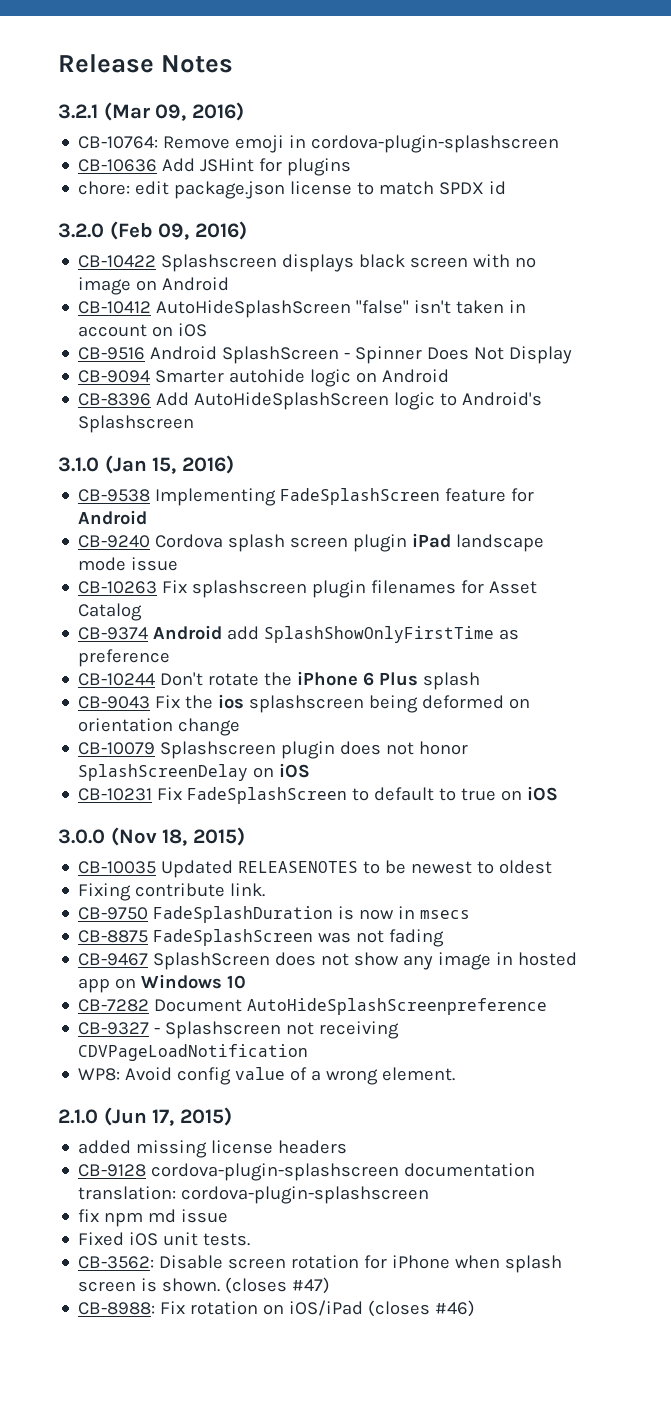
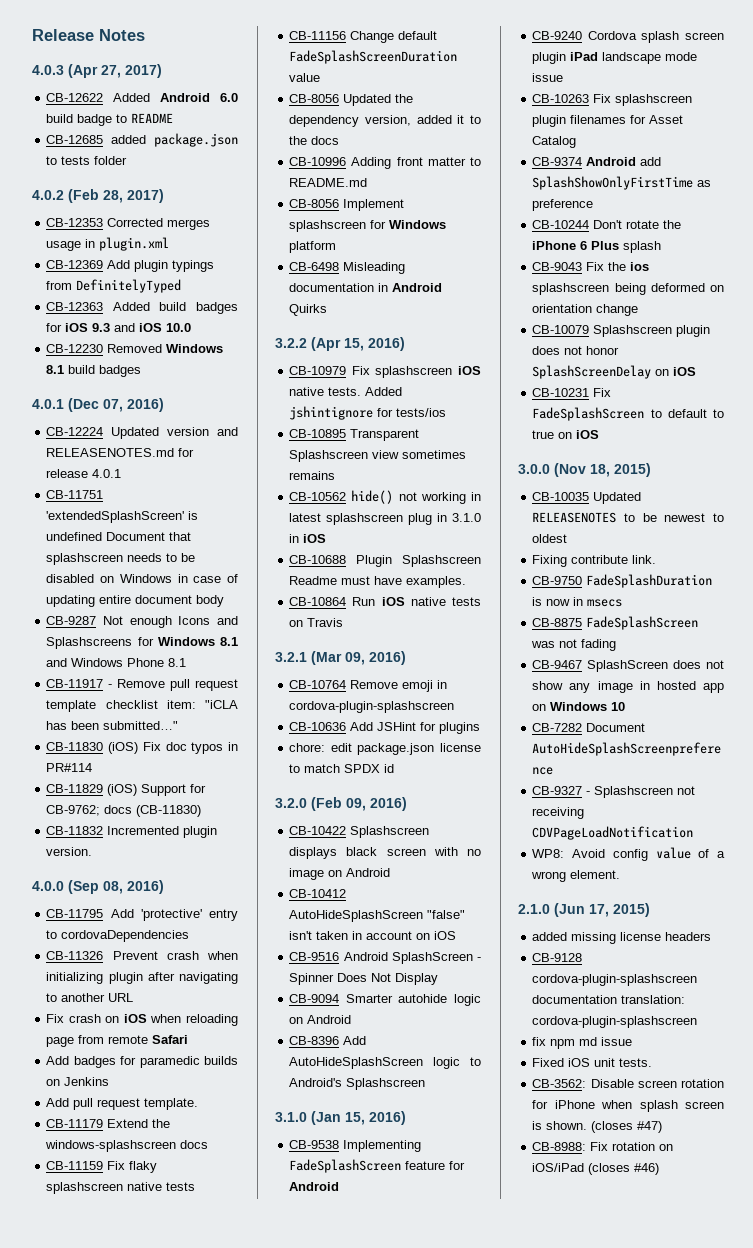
+ 4.0.3 (Apr 27, 2017)
+ CB-12622 Added Android 6.0 build badge to README
+ CB-12685 added package.json to tests folder
+ 4.0.2 (Feb 28, 2017)
+ CB-12353 Corrected merges usage in plugin.xml
+ CB-12369 Add plugin typings from DefinitelyTyped
+ CB-12363 Added build badges for iOS 9.3 and iOS 10.0
+ CB-12230 Removed Windows 8.1 build badges
+ 4.0.1 (Dec 07, 2016)
+ CB-12224 Updated version and RELEASENOTES.md for release 4.0.1
+ CB-11751 'extendedSplashScreen' is undefined Document that splashscreen needs to be disabled on Windows in case of updating entire document body
+ CB-9287 Not enough Icons and Splashscreens for Windows 8.1 and Windows Phone 8.1
+ CB-11917 - Remove pull request template checklist item: "iCLA has been submitted…"
+ CB-11830 (iOS) Fix doc typos in PR#114
+ CB-11829 (iOS) Support for CB-9762; docs (CB-11830)
+ CB-11832 Incremented plugin version.
+ 4.0.0 (Sep 08, 2016)
+ CB-11795 Add 'protective' entry to cordovaDependencies
+ CB-11326 Prevent crash when initializing plugin after navigating to another URL
+ Fix crash on iOS when reloading page from remote Safari
+ Add badges for paramedic builds on Jenkins
+ Add pull request template.
+ CB-11179 Extend the windows-splashscreen docs
+ CB-11159 Fix flaky splashscreen native tests
+ CB-11156 Change default FadeSplashScreenDuration value
+ CB-8056 Updated the dependency version, added it to the docs
+ CB-10996 Adding front matter to README.md
+ CB-8056 Implement splashscreen for Windows platform
+ CB-6498 Misleading documentation in Android Quirks
+ 3.2.2 (Apr 15, 2016)
+ CB-10979 Fix splashscreen iOS native tests. Added jshintignore for tests/ios
+ CB-10895 Transparent Splashscreen view sometimes remains
+ CB-10562 hide() not working in latest splashscreen plug in 3.1.0 in iOS
+ CB-10688 Plugin Splashscreen Readme must have examples.
+ CB-10864 Run iOS native tests on Travis
- CB-10764: Remove emoji in cordova-plugin-splashscreen
+ CB-10764 Remove emoji in cordova-plugin-splashscreen

